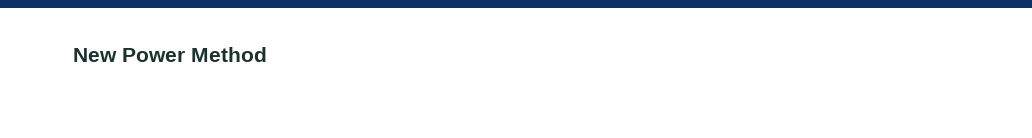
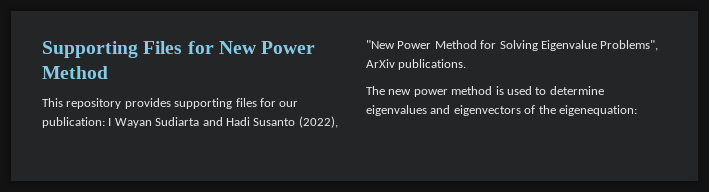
- New Power Method
+ Supporting Files for New Power Method
+ This repository provides supporting files for our publication: I Wayan Sudiarta and Hadi Susanto (2022), "New Power Method for Solving Eigenvalue Problems", ArXiv publications.
+ The new power method is used to determine eigenvalues and eigenvectors of the eigenequation:

